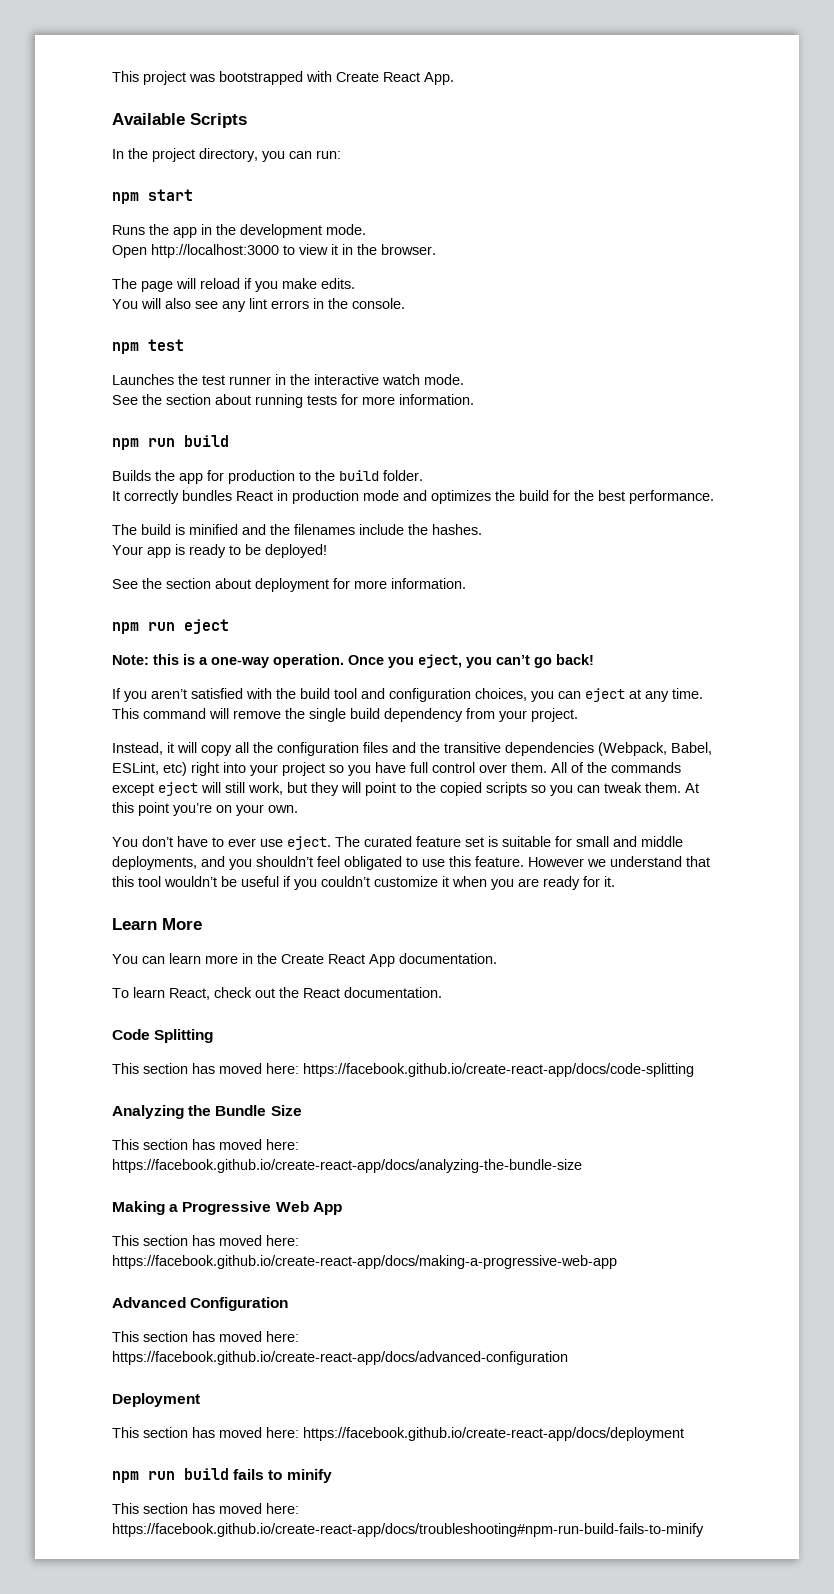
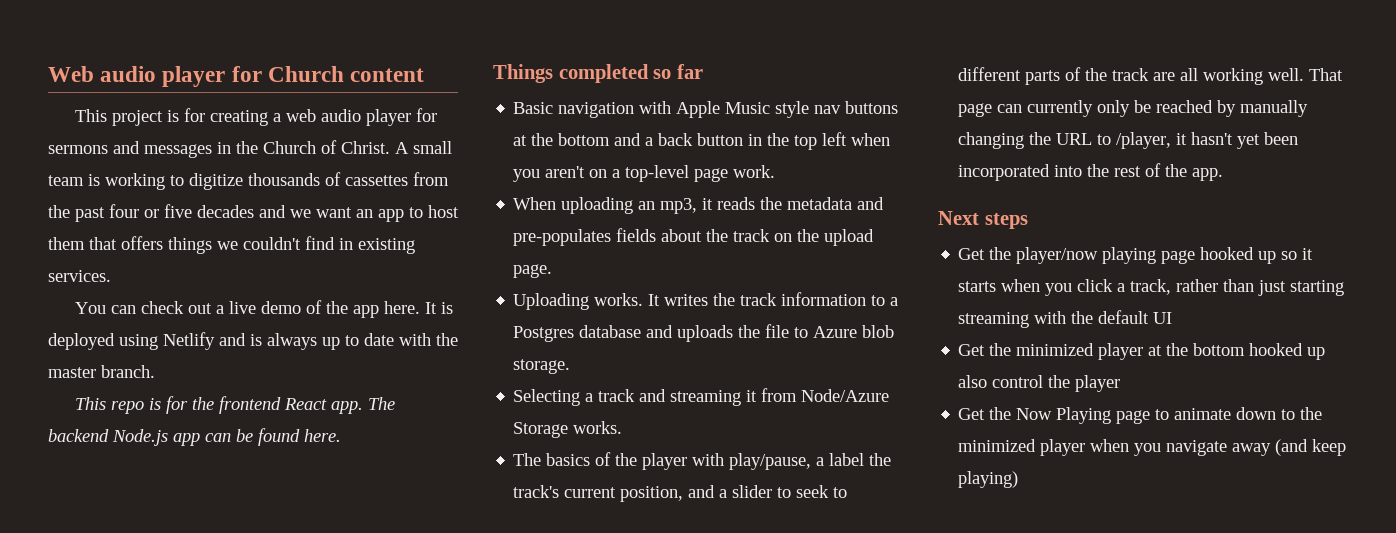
- This project was bootstrapped with Create React App.
- Available Scripts
- In the project directory, you can run:
- npm start
- Runs the app in the development mode.
- Open http://localhost:3000 to view it in the browser.
- The page will reload if you make edits.
- You will also see any lint errors in the console.
- npm test
- Launches the test runner in the interactive watch mode.
- See the section about running tests for more information.
- npm run build
- Builds the app for production to the build folder.
- It correctly bundles React in production mode and optimizes the build for the best performance.
- The build is minified and the filenames include the hashes.
- Your app is ready to be deployed!
- See the section about deployment for more information.
- npm run eject
- Note: this is a one-way operation. Once you eject, you can’t go back!
- If you aren’t satisfied with the build tool and configuration choices, you can eject at any time. This command will remove the single build dependency from your project.
- Instead, it will copy all the configuration files and the transitive dependencies (Webpack, Babel, ESLint, etc) right into your project so you have full control over them. All of the commands except eject will still work, but they will point to the copied scripts so you can tweak them. At this point you’re on your own.
- You don’t have to ever use eject. The curated feature set is suitable for small and middle deployments, and you shouldn’t feel obligated to use this feature. However we understand that this tool wouldn’t be useful if you couldn’t customize it when you are ready for it.
- Learn More
- You can learn more in the Create React App documentation.
- To learn React, check out the React documentation.
- Code Splitting
- This section has moved here: https://facebook.github.io/create-react-app/docs/code-splitting
- Analyzing the Bundle Size
- This section has moved here: https://facebook.github.io/create-react-app/docs/analyzing-the-bundle-size
- Making a Progressive Web App
- This section has moved here: https://facebook.github.io/create-react-app/docs/making-a-progressive-web-app
- Advanced Configuration
- This section has moved here: https://facebook.github.io/create-react-app/docs/advanced-configuration
- Deployment
- This section has moved here: https://facebook.github.io/create-react-app/docs/deployment
- npm run build fails to minify
- This section has moved here: https://facebook.github.io/create-react-app/docs/troubleshooting#npm-run-build-fails-to-minify
+ Web audio player for Church content
+ This project is for creating a web audio player for sermons and messages in the Church of Christ. A small team is working to digitize thousands of cassettes from the past four or five decades and we want an app to host them that offers things we couldn't find in existing services.
+ You can check out a live demo of the app here. It is deployed using Netlify and is always up to date with the master branch.
+ This repo is for the frontend React app. The backend Node.js app can be found here.
+ Things completed so far
+ Basic navigation with Apple Music style nav buttons at the bottom and a back button in the top left when you aren't on a top-level page work.
+ When uploading an mp3, it reads the metadata and pre-populates fields about the track on the upload page.
+ Uploading works. It writes the track information to a Postgres database and uploads the file to Azure blob storage.
+ Selecting a track and streaming it from Node/Azure Storage works.
+ The basics of the player with play/pause, a label the track's current position, and a slider to seek to different parts of the track are all working well. That page can currently only be reached by manually changing the URL to /player, it hasn't yet been incorporated into the rest of the app.
+ Next steps
+ Get the player/now playing page hooked up so it starts when you click a track, rather than just starting streaming with the default UI
+ Get the minimized player at the bottom hooked up also control the player
+ Get the Now Playing page to animate down to the minimized player when you navigate away (and keep playing)

